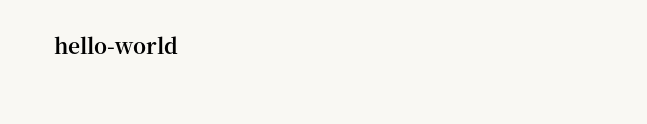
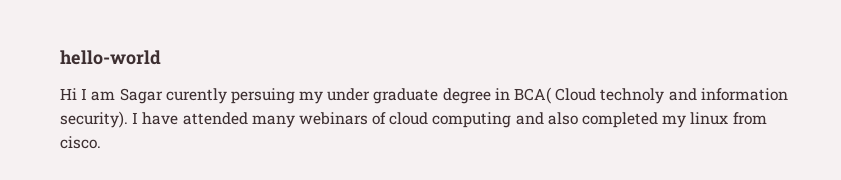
+ Hi I am Sagar curently persuing my under graduate degree in BCA( Cloud technoly and information security). I have attended many webinars of cloud computing and also completed my linux from cisco.

